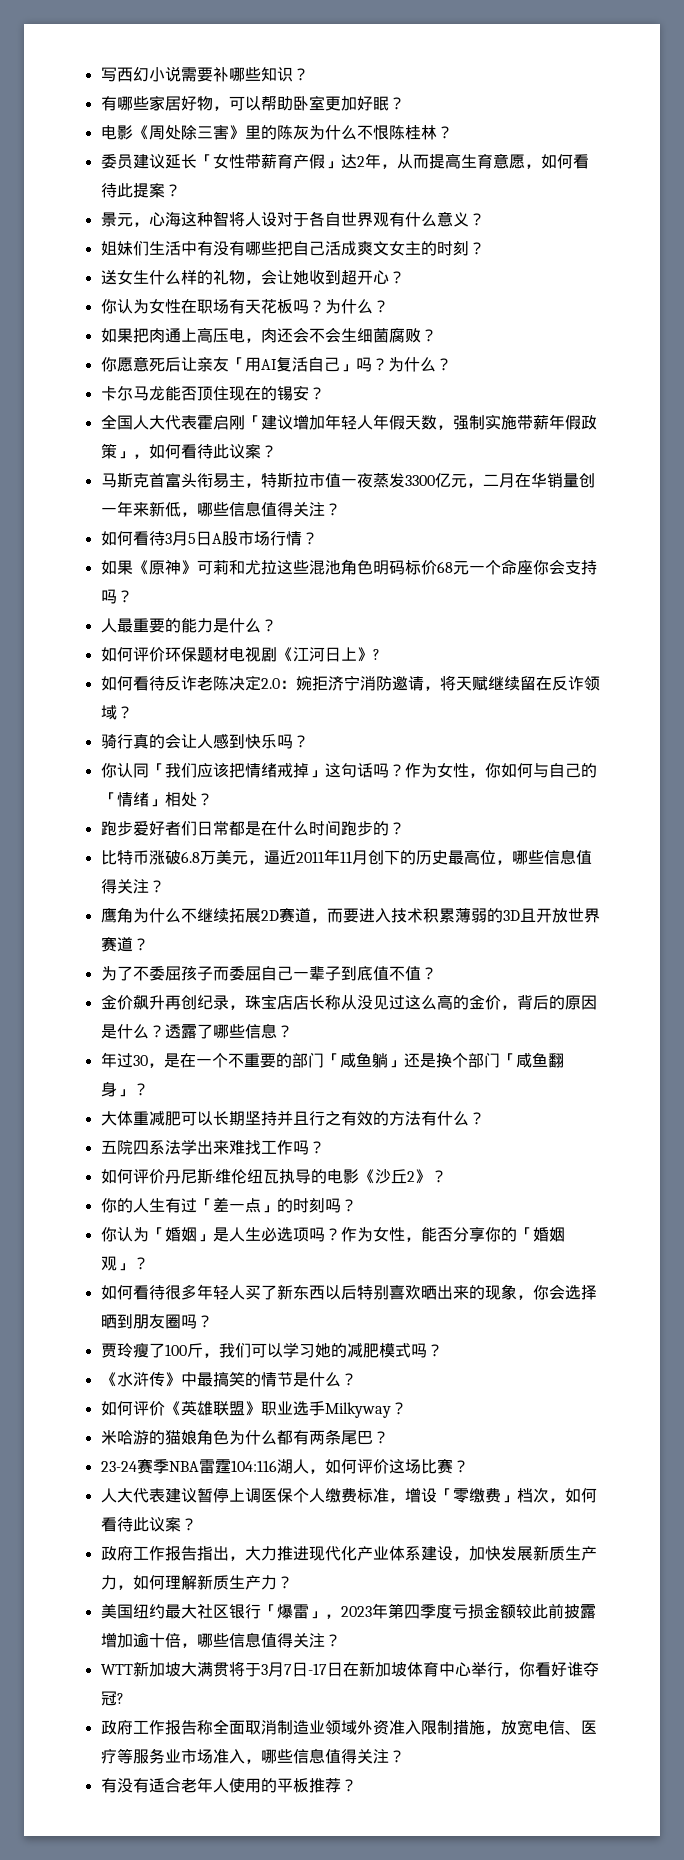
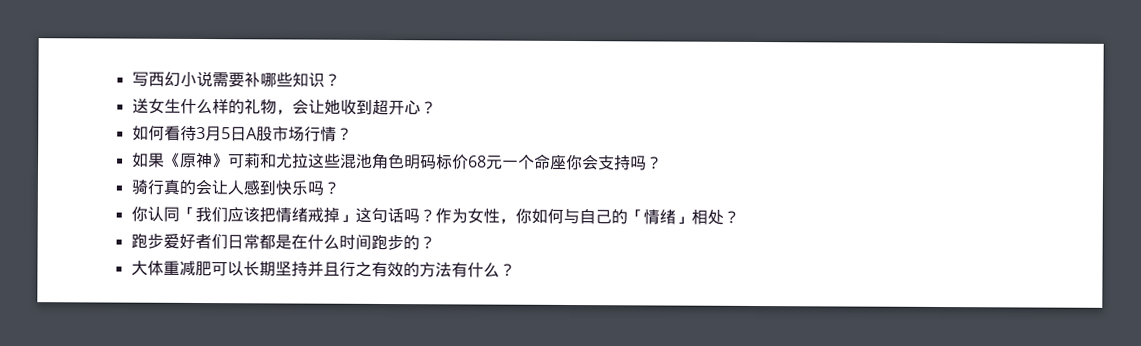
- 有哪些家居好物，可以帮助卧室更加好眠？
- 电影《周处除三害》里的陈灰为什么不恨陈桂林？
- 委员建议延长「女性带薪育产假」达2年，从而提高生育意愿，如何看待此提案？
- 景元，心海这种智将人设对于各自世界观有什么意义？
- 姐妹们生活中有没有哪些把自己活成爽文女主的时刻？
- 你认为女性在职场有天花板吗？为什么？
- 如果把肉通上高压电，肉还会不会生细菌腐败？
- 你愿意死后让亲友「用AI复活自己」吗？为什么？
- 卡尔马龙能否顶住现在的锡安？
- 全国人大代表霍启刚「建议增加年轻人年假天数，强制实施带薪年假政策」，如何看待此议案？
- 马斯克首富头衔易主，特斯拉市值一夜蒸发3300亿元，二月在华销量创一年来新低，哪些信息值得关注？
- 人最重要的能力是什么？
- 如何评价环保题材电视剧《江河日上》?
- 如何看待反诈老陈决定2.0：婉拒济宁消防邀请，将天赋继续留在反诈领域？
- 比特币涨破6.8万美元，逼近2011年11月创下的历史最高位，哪些信息值得关注？
- 鹰角为什么不继续拓展2D赛道，而要进入技术积累薄弱的3D且开放世界赛道？
- 为了不委屈孩子而委屈自己一辈子到底值不值？
- 金价飙升再创纪录，珠宝店店长称从没见过这么高的金价，背后的原因是什么？透露了哪些信息？
- 年过30，是在一个不重要的部门「咸鱼躺」还是换个部门「咸鱼翻身」？
- 五院四系法学出来难找工作吗？
- 如何评价丹尼斯·维伦纽瓦执导的电影《沙丘2》？
- 你的人生有过「差一点」的时刻吗？
- 你认为「婚姻」是人生必选项吗？作为女性，能否分享你的「婚姻观」？
- 如何看待很多年轻人买了新东西以后特别喜欢晒出来的现象，你会选择晒到朋友圈吗？
- 贾玲瘦了100斤，我们可以学习她的减肥模式吗？
- 《水浒传》中最搞笑的情节是什么？
- 如何评价《英雄联盟》职业选手Milkyway？
- 米哈游的猫娘角色为什么都有两条尾巴？
- 23-24赛季NBA雷霆104:116湖人，如何评价这场比赛？
- 人大代表建议暂停上调医保个人缴费标准，增设「零缴费」档次，如何看待此议案？
- 政府工作报告指出，大力推进现代化产业体系建设，加快发展新质生产力，如何理解新质生产力？
- 美国纽约最大社区银行「爆雷」，2023年第四季度亏损金额较此前披露增加逾十倍，哪些信息值得关注？
- WTT新加坡大满贯将于3月7日-17日在新加坡体育中心举行，你看好谁夺冠?
- 政府工作报告称全面取消制造业领域外资准入限制措施，放宽电信、医疗等服务业市场准入，哪些信息值得关注？
- 有没有适合老年人使用的平板推荐？

